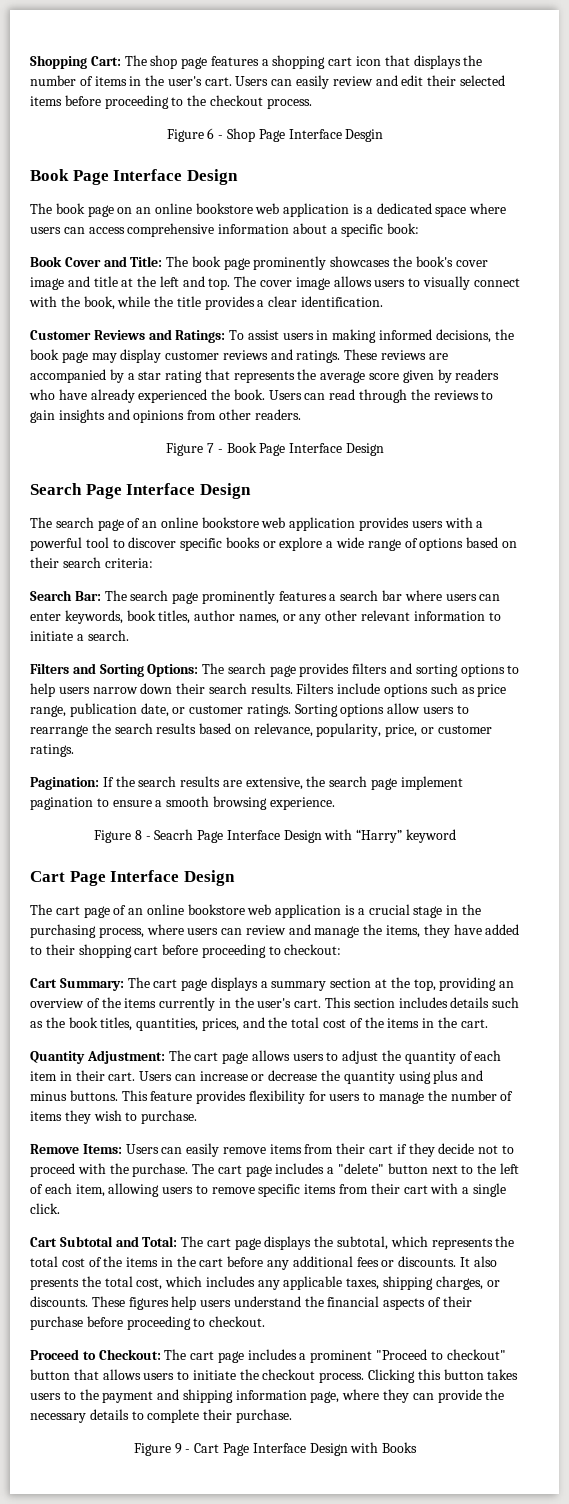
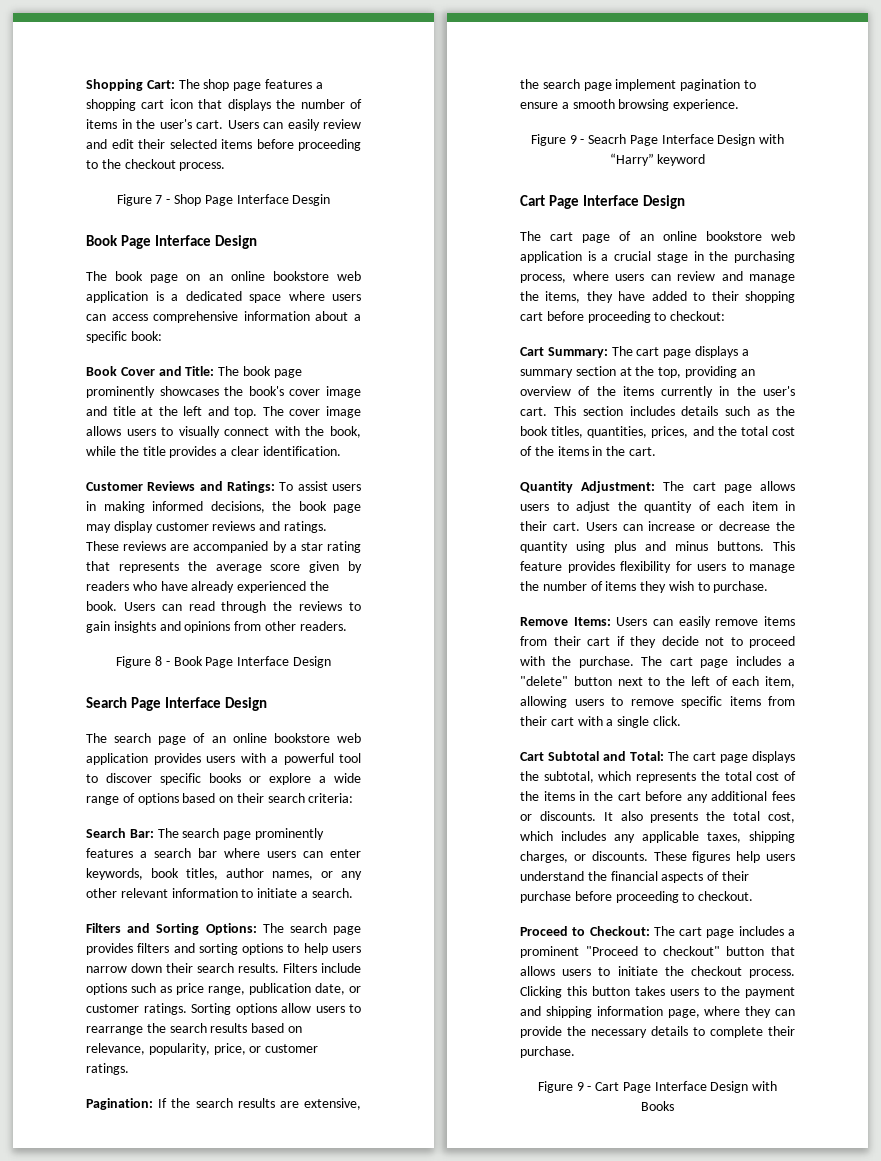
- Figure 6 - Shop Page Interface Desgin
+ Figure 7 - Shop Page Interface Desgin
- Figure 7 - Book Page Interface Design
+ Figure 8 - Book Page Interface Design
- Figure 8 - Seacrh Page Interface Design with “Harry” keyword
+ Figure 9 - Seacrh Page Interface Design with “Harry” keyword

